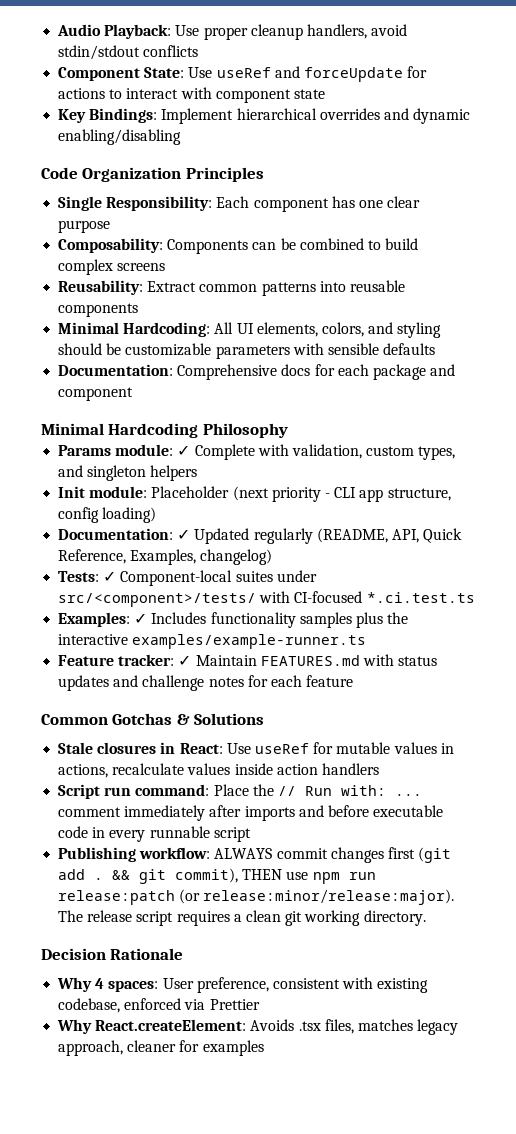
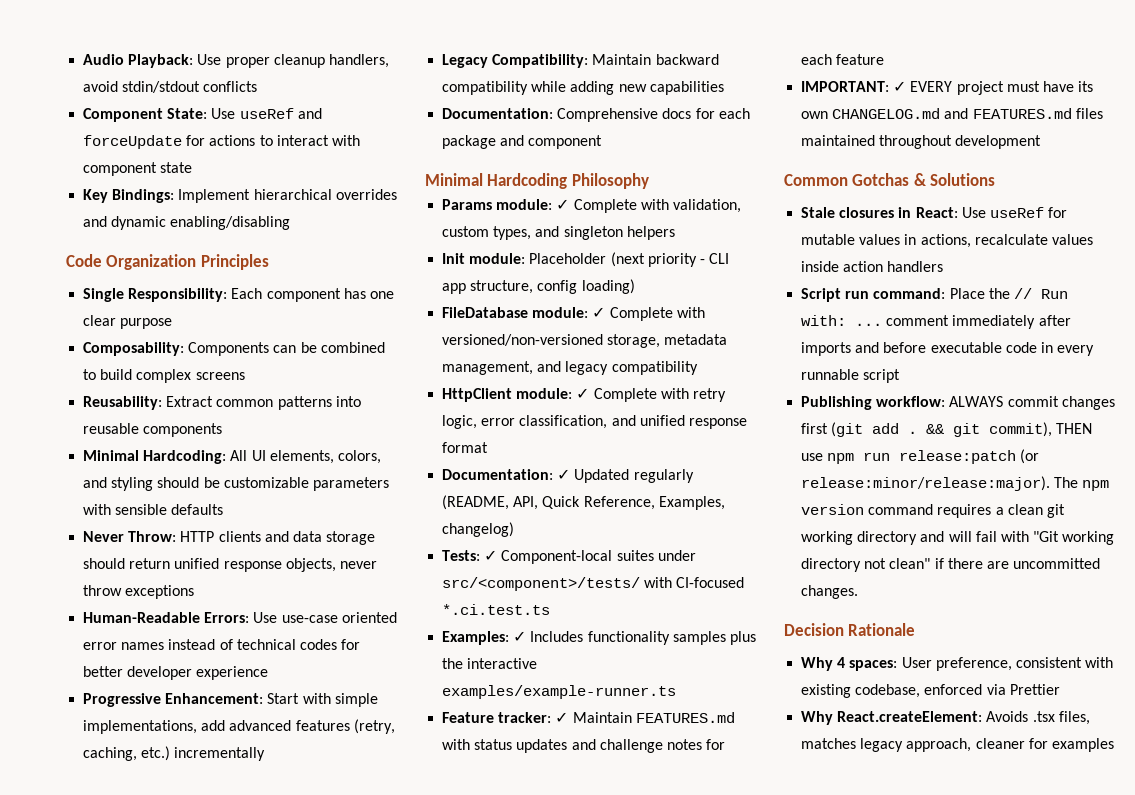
+ Never Throw: HTTP clients and data storage should return unified response objects, never throw exceptions
+ Human-Readable Errors: Use use-case oriented error names instead of technical codes for better developer experience
+ Progressive Enhancement: Start with simple implementations, add advanced features (retry, caching, etc.) incrementally
+ Legacy Compatibility: Maintain backward compatibility while adding new capabilities
+ FileDatabase module: ✓ Complete with versioned/non-versioned storage, metadata management, and legacy compatibility
+ HttpClient module: ✓ Complete with retry logic, error classification, and unified response format
+ IMPORTANT: ✓ EVERY project must have its own CHANGELOG.md and FEATURES.md files maintained throughout development
- The release script requires a clean git working directory.
+ The npm version command requires a clean git working directory and will fail with "Git working directory not clean" if there are uncommitted changes.

